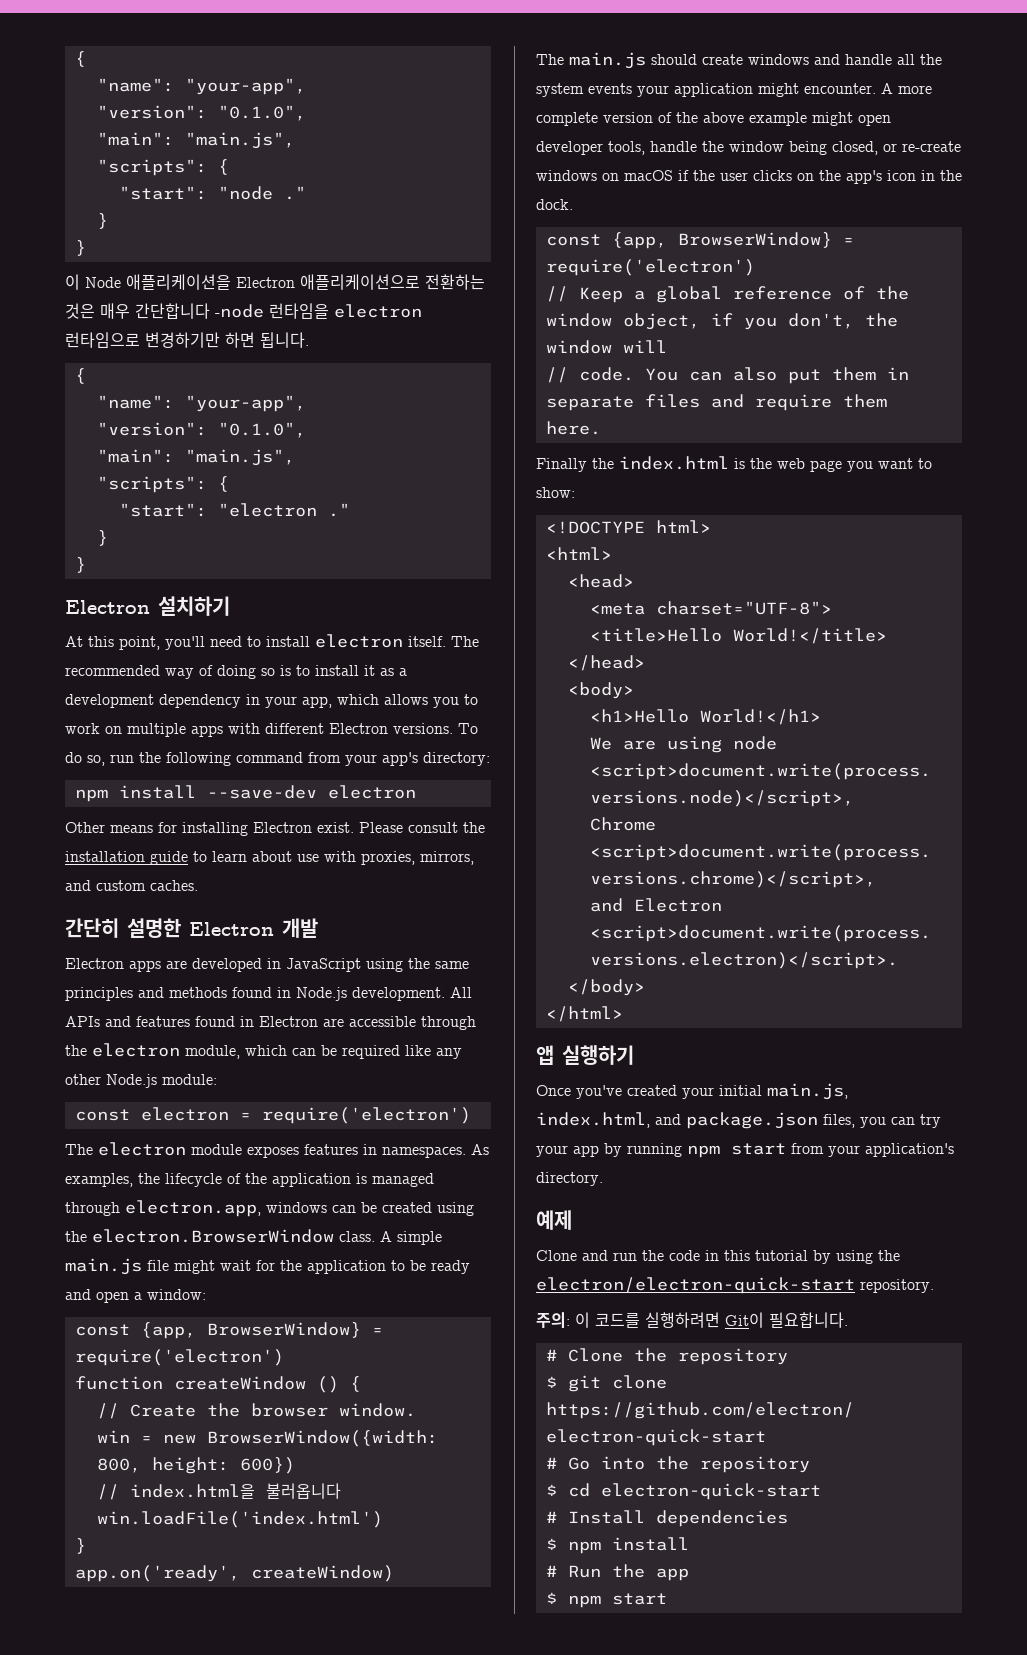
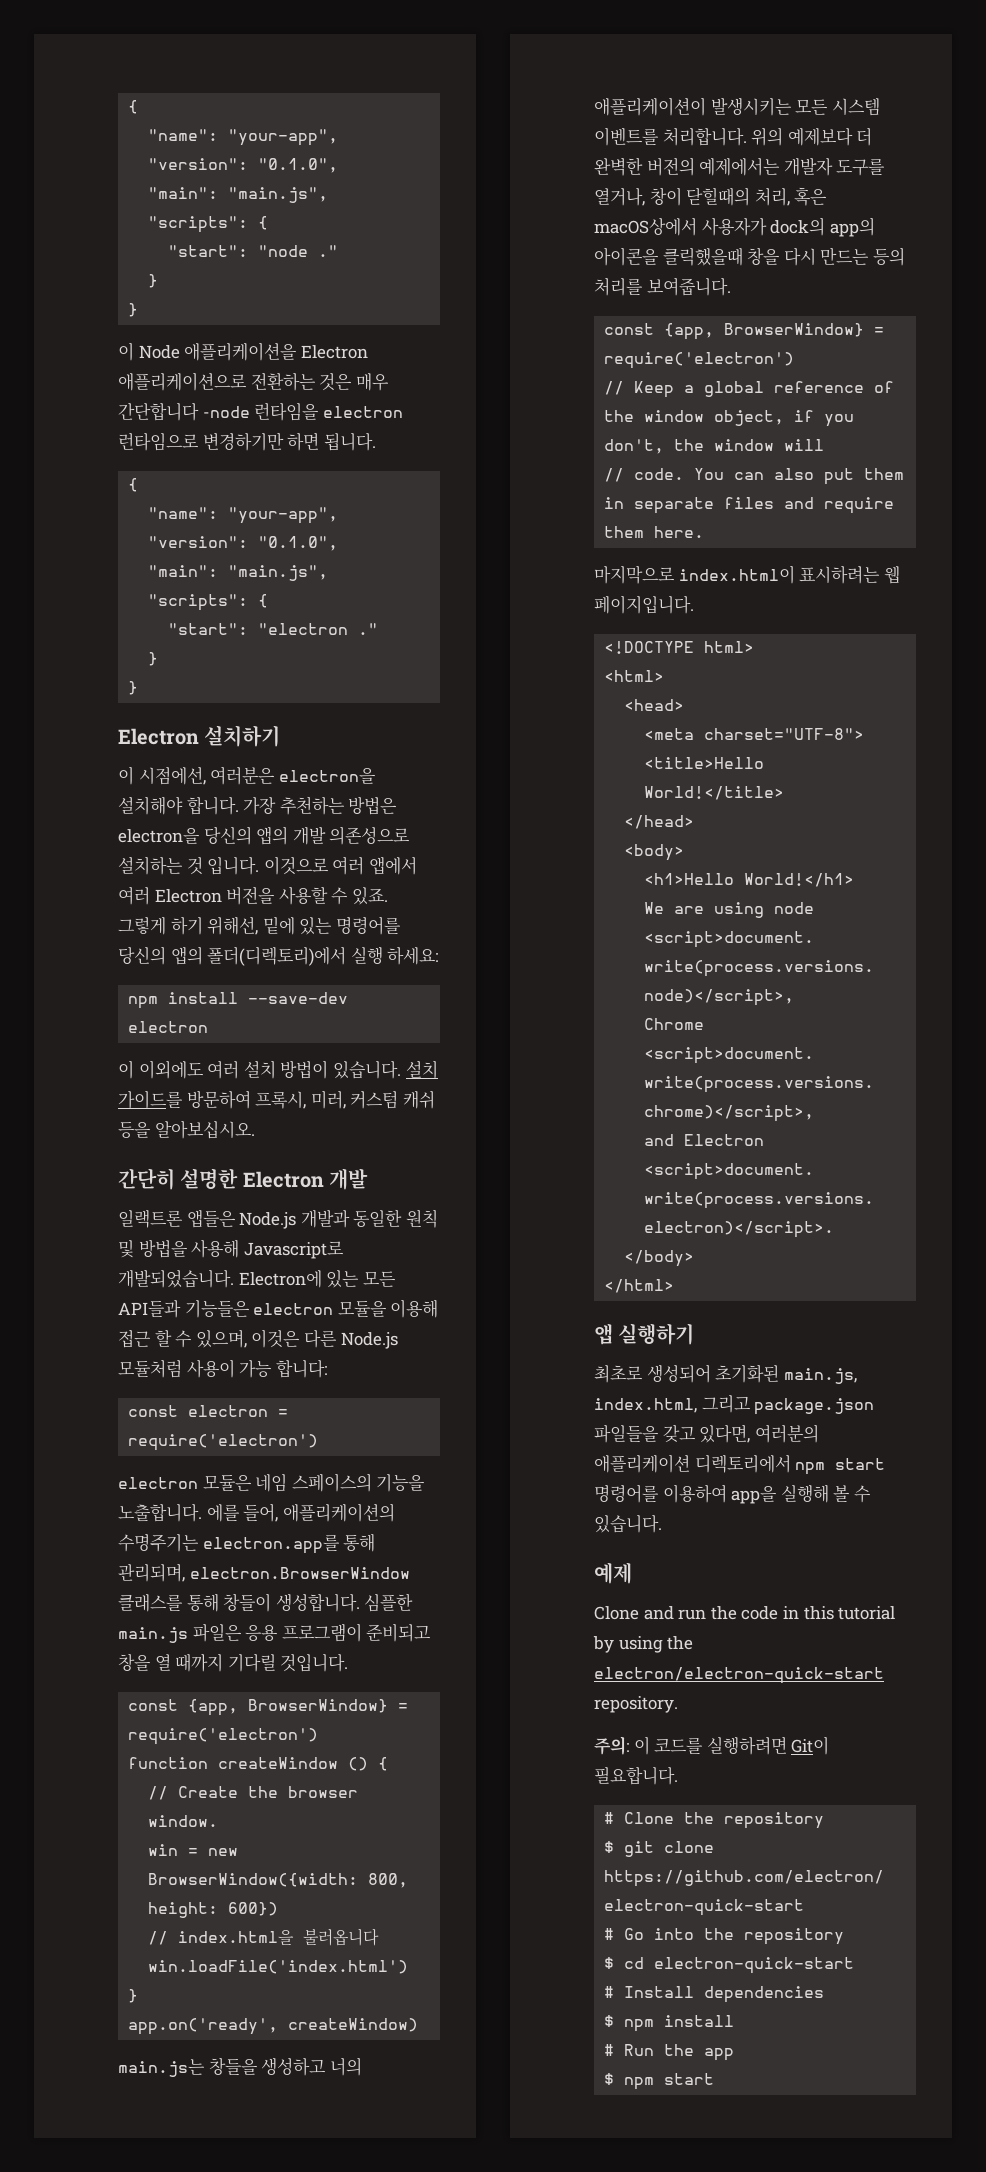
- At this point, you'll need to install electron itself. The recommended way of doing so is to install it as a development dependency in your app, which allows you to work on multiple apps with different Electron versions. To do so, run the following command from your app's directory:
+ 이 시점에선, 여러분은 electron을 설치해야 합니다. 가장 추천하는 방법은 electron을 당신의 앱의 개발 의존성으로 설치하는 것 입니다. 이것으로 여러 앱에서 여러 Electron 버전을 사용할 수 있죠. 그렇게 하기 위해선, 밑에 있는 명령어를 당신의 앱의 폴더(디렉토리)에서 실행 하세요:
  npm install --save-dev electron
- Other means for installing Electron exist. Please consult the installation guide to learn about use with proxies, mirrors, and custom caches.
+ 이 이외에도 여러 설치 방법이 있습니다. 설치 가이드를 방문하여 프록시, 미러, 커스텀 캐쉬 등을 알아보십시오.
  간단히 설명한 Electron 개발
- Electron apps are developed in JavaScript using the same principles and methods found in Node.js development. All APIs and features found in Electron are accessible through the electron module, which can be required like any other Node.js module:
+ 일랙트론 앱들은 Node.js 개발과 동일한 원칙 및 방법을 사용해 Javascript로 개발되었습니다. Electron에 있는 모든 API들과 기능들은 electron 모듈을 이용해 접근 할 수 있으며, 이것은 다른 Node.js 모듈처럼 사용이 가능 합니다:
  const electron = require('electron')
- The electron module exposes features in namespaces. As examples, the lifecycle of the application is managed through electron.app, windows can be created using the electron.BrowserWindow class. A simple main.js file might wait for the application to be ready and open a window:
+ electron 모듈은 네임 스페이스의 기능을 노출합니다. 에를 들어, 애플리케이션의 수명주기는 electron.app를 통해 관리되며, electron.BrowserWindow 클래스를 통해 창들이 생성합니다. 심플한 main.js 파일은 응용 프로그램이 준비되고 창을 열 때까지 기다릴 것입니다.
- The main.js should create windows and handle all the system events your application might encounter. A more complete version of the above example might open developer tools, handle the window being closed, or re-create windows on macOS if the user clicks on the app's icon in the dock.
+ main.js는 창들을 생성하고 너의 애플리케이션이 발생시키는 모든 시스템 이벤트를 처리합니다. 위의 예제보다 더 완벽한 버전의 예제에서는 개발자 도구를 열거나, 창이 닫힐때의 처리, 혹은 macOS상에서 사용자가 dock의 app의 아이콘을 클릭했을때 창을 다시 만드는 등의 처리를 보여줍니다.
- Finally the index.html is the web page you want to show:
+ 마지막으로 index.html이 표시하려는 웹 페이지입니다.
- Once you've created your initial main.js, index.html, and package.json files, you can try your app by running npm start from your application's directory.
+ 최초로 생성되어 초기화된 main.js, index.html, 그리고 package.json 파일들을 갖고 있다면, 여러분의 애플리케이션 디렉토리에서 npm start 명령어를 이용하여 app을 실행해 볼 수 있습니다.

